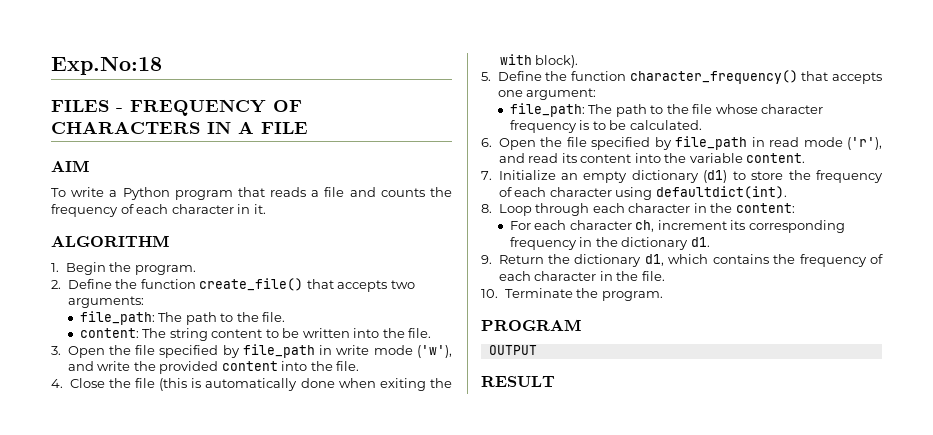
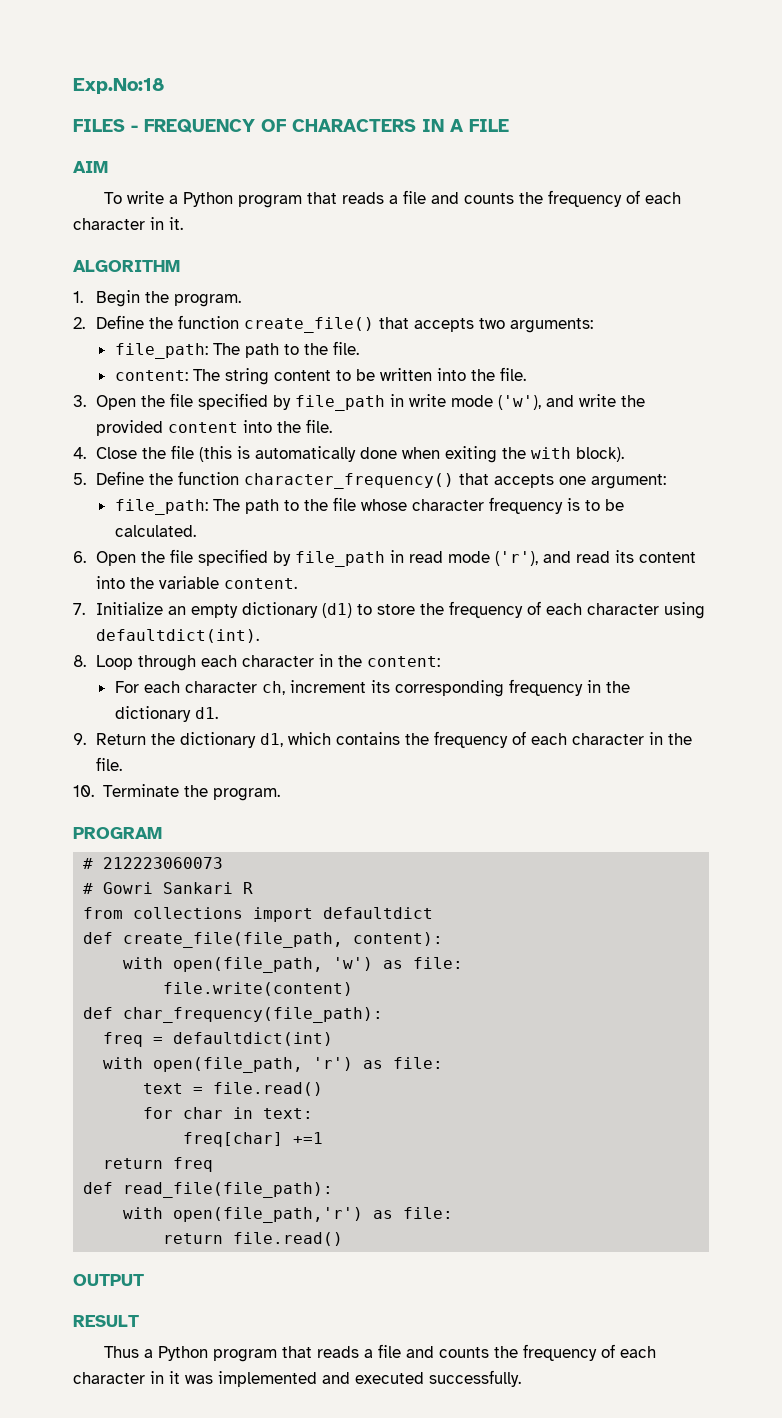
+ # 212223060073
+ # Gowri Sankari R
+ from collections import defaultdict
+ def create_file(file_path, content):
+ with open(file_path, 'w') as file:
+ file.write(content)
+ def char_frequency(file_path):
+ freq = defaultdict(int)
+ with open(file_path, 'r') as file:
+ text = file.read()
+ for char in text:
+ freq[char] +=1
+ return freq
+ def read_file(file_path):
+ with open(file_path,'r') as file:
+ return file.read()
  OUTPUT
  RESULT
+ Thus a Python program that reads a file and counts the frequency of each character in it was implemented and executed successfully.

